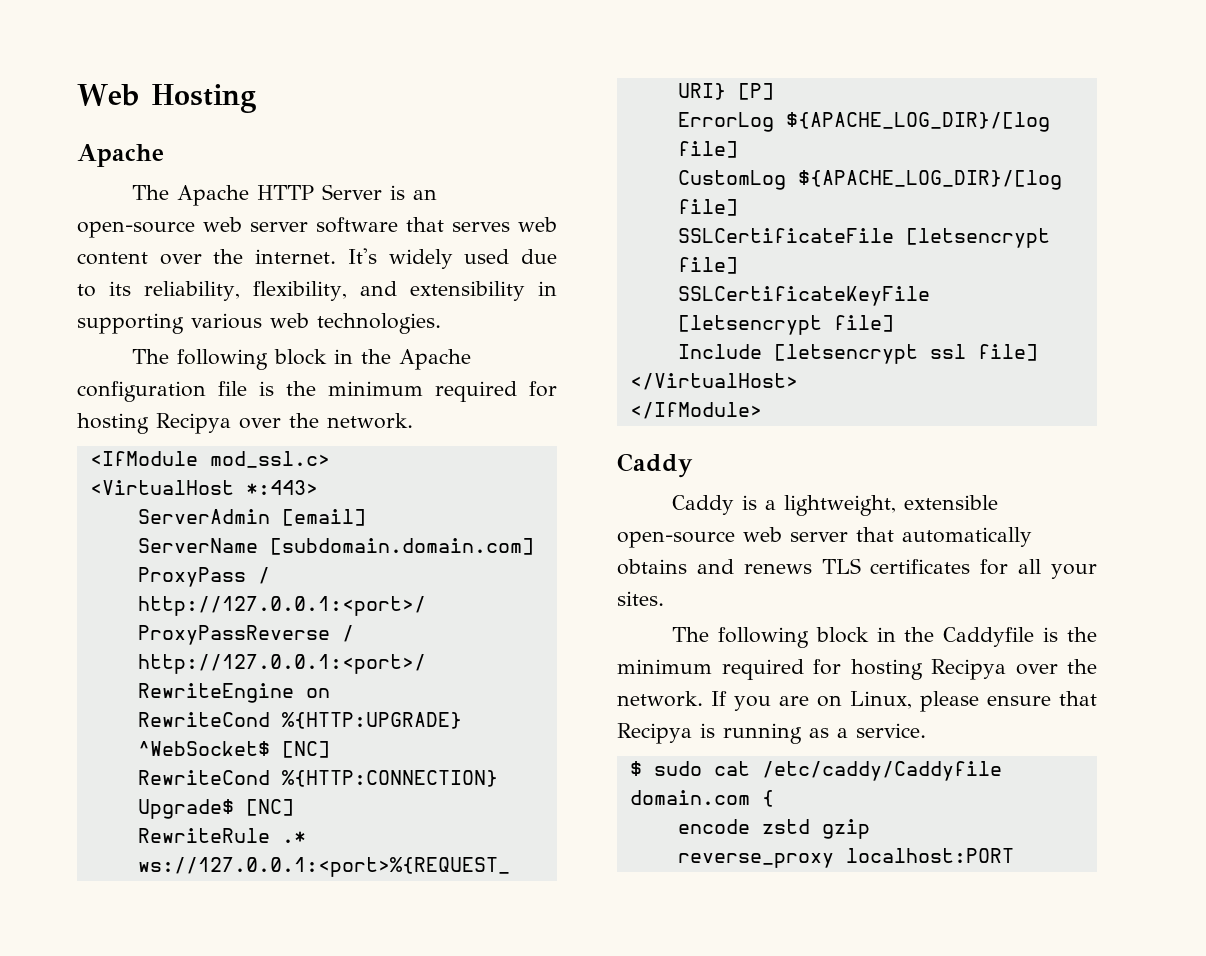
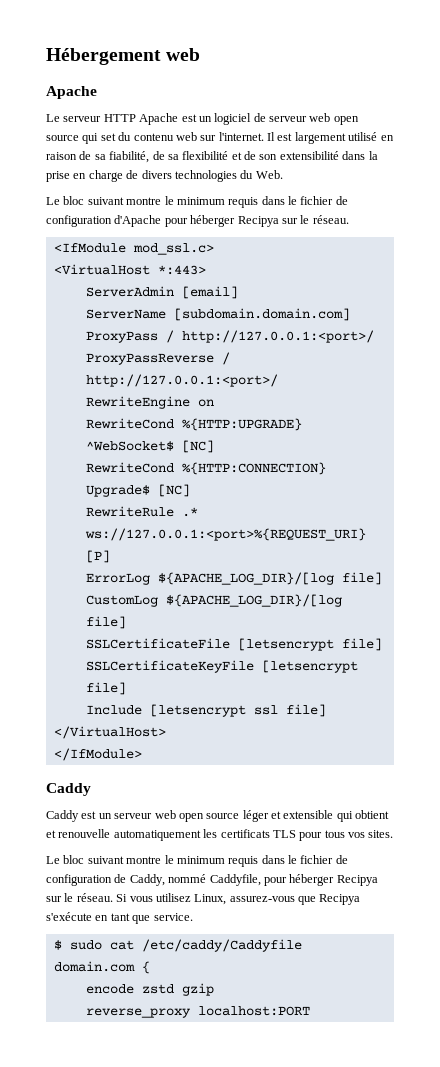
- Web Hosting
+ Hébergement web
- The Apache HTTP Server is an open-source web server software that serves web content over the internet. It's widely used due to its reliability, flexibility, and extensibility in supporting various web technologies.
- The following block in the Apache configuration file is the minimum required for hosting Recipya over the network.
+ Le serveur HTTP Apache est un logiciel de serveur web open source qui set du contenu web sur l'internet. Il est largement utilisé en raison de sa fiabilité, de sa flexibilité et de son extensibilité dans la prise en charge de divers technologies du Web.
+ Le bloc suivant montre le minimum requis dans le fichier de configuration d'Apache pour héberger Recipya sur le réseau.
- Caddy is a lightweight, extensible open-source web server that automatically obtains and renews TLS certificates for all your sites.
- The following block in the Caddyfile is the minimum required for hosting Recipya over the network. If you are on Linux, please ensure that Recipya is running as a service.
+ Caddy est un serveur web open source léger et extensible qui obtient et renouvelle automatiquement les certificats TLS pour tous vos sites.
+ Le bloc suivant montre le minimum requis dans le fichier de configuration de Caddy, nommé Caddyfile, pour héberger Recipya sur le réseau. Si vous utilisez Linux, assurez-vous que Recipya s'exécute en tant que service.

